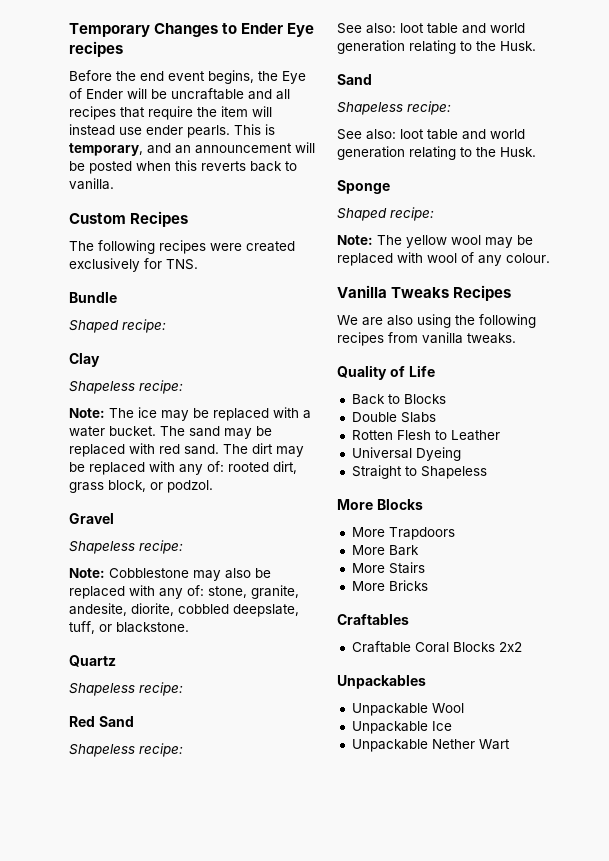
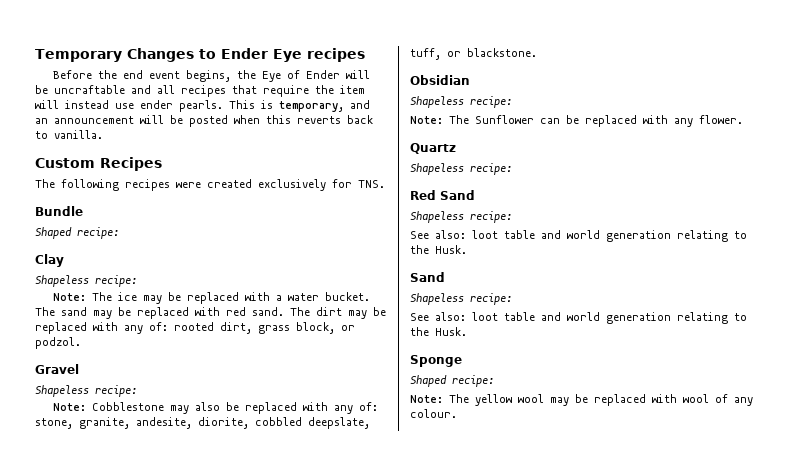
+ Obsidian
+ Shapeless recipe:
+ Note: The Sunflower can be replaced with any flower.
- Vanilla Tweaks Recipes
- We are also using the following recipes from vanilla tweaks.
- Quality of Life
- Back to Blocks
- Double Slabs
- Rotten Flesh to Leather
- Universal Dyeing
- Straight to Shapeless
- More Blocks
- More Trapdoors
- More Bark
- More Stairs
- More Bricks
- Craftables
- Craftable Coral Blocks 2x2
- Unpackables
- Unpackable Wool
- Unpackable Ice
- Unpackable Nether Wart

